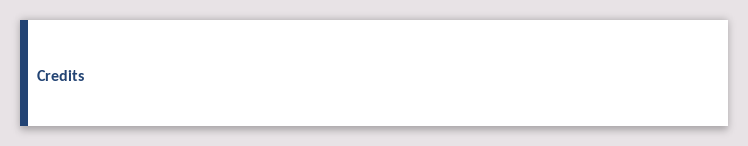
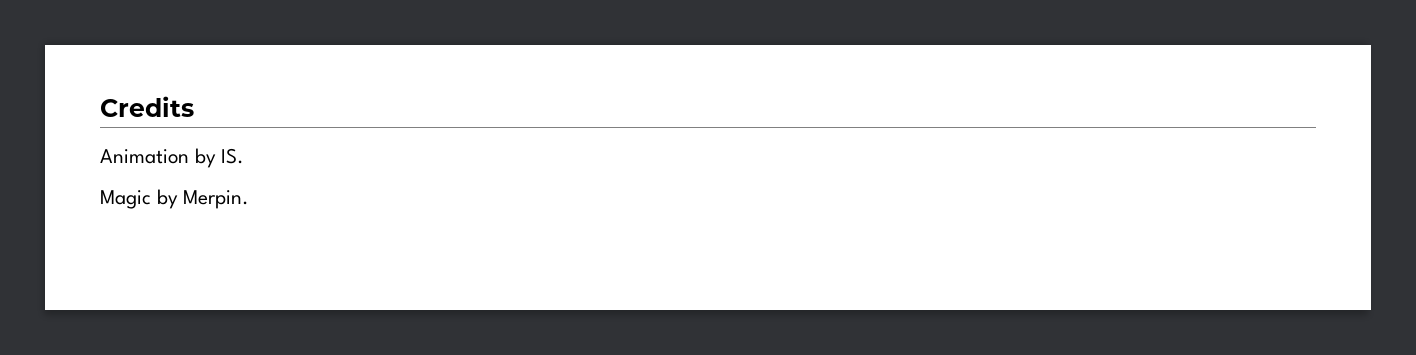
+ Animation by IS.
+ Magic by Merpin.

